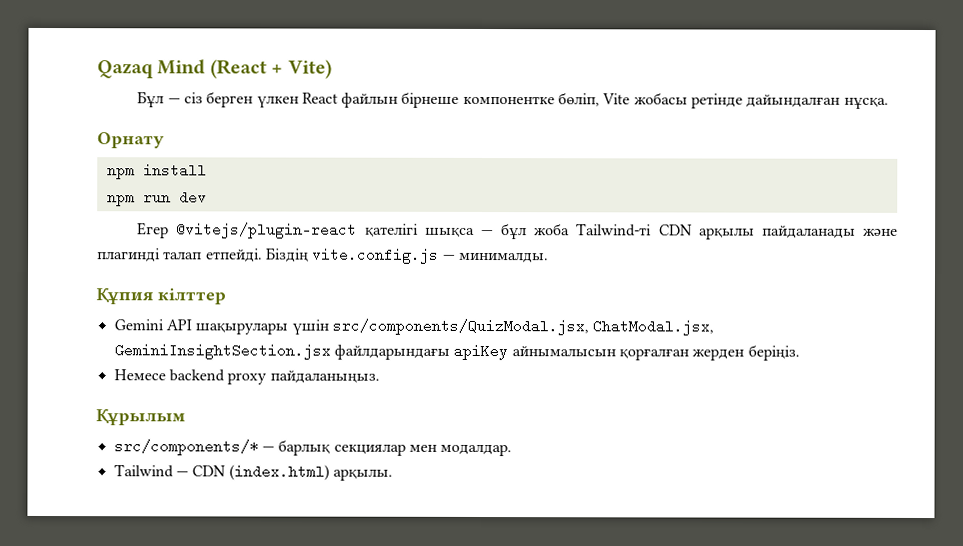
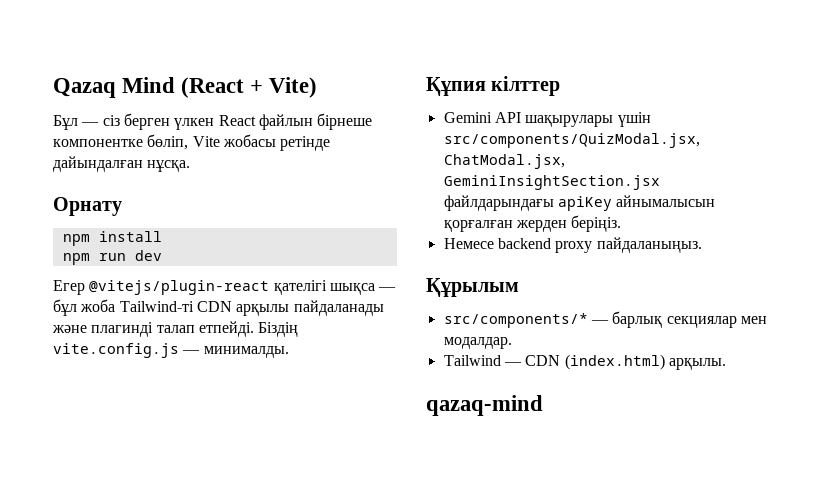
+ qazaq-mind

